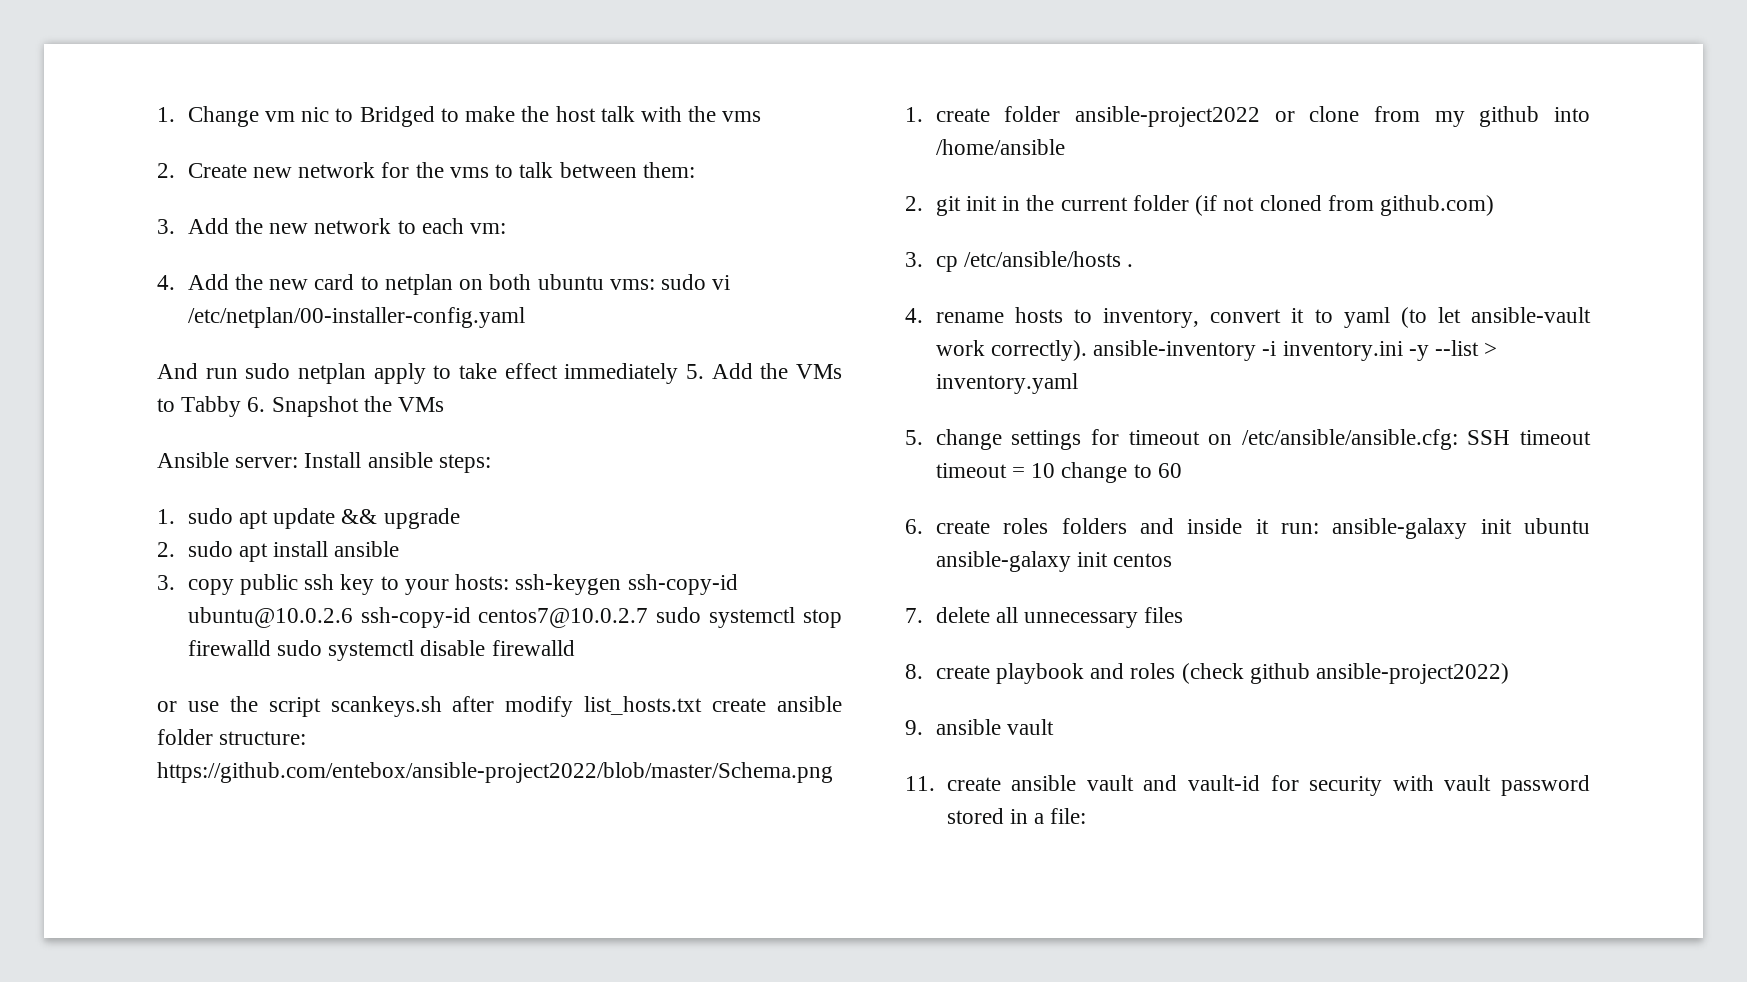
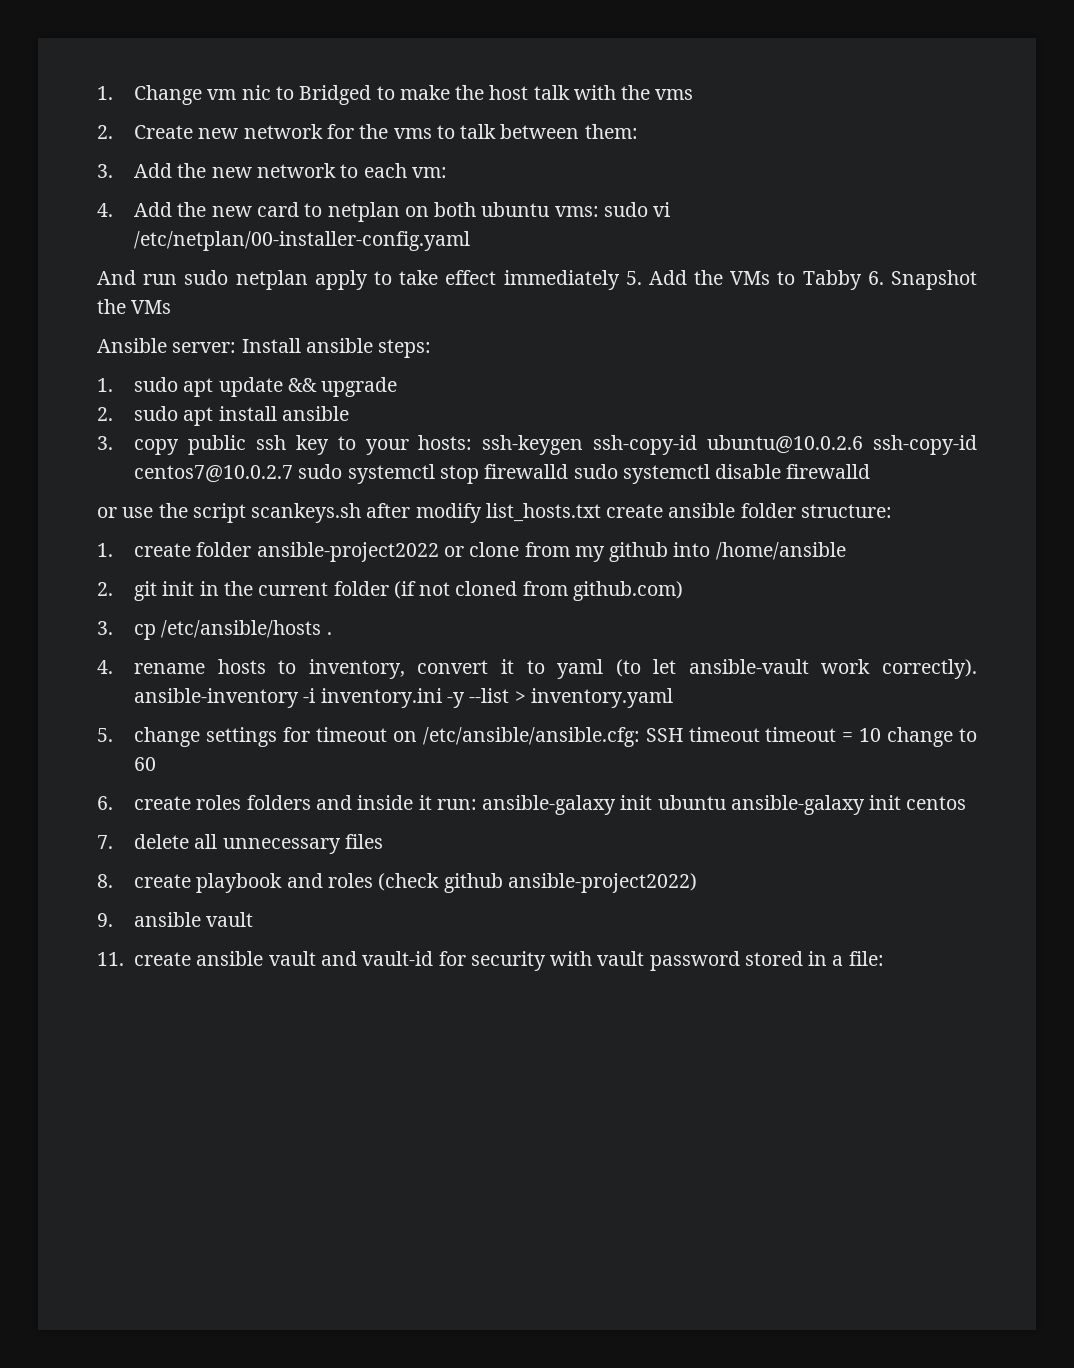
- or use the script scankeys.sh after modify list_hosts.txt create ansible folder structure: https://github.com/entebox/ansible-project2022/blob/master/Schema.png
+ or use the script scankeys.sh after modify list_hosts.txt create ansible folder structure:

